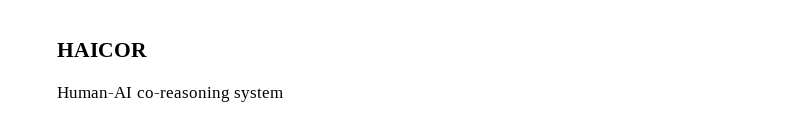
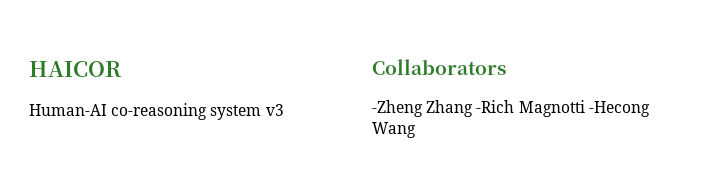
- Human-AI co-reasoning system
+ Human-AI co-reasoning system v3
+ Collaborators
+ -Zheng Zhang -Rich Magnotti -Hecong Wang

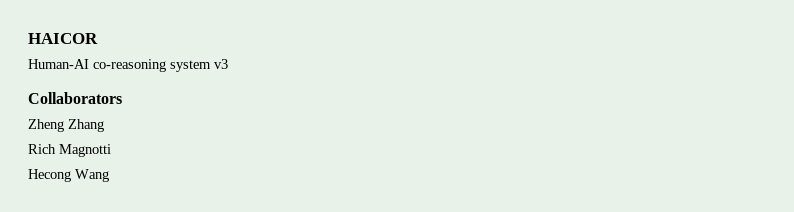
- -Zheng Zhang -Rich Magnotti -Hecong Wang
+ Zheng Zhang
+ Rich Magnotti
+ Hecong Wang

